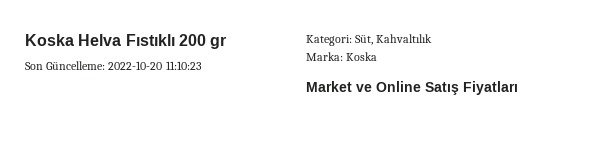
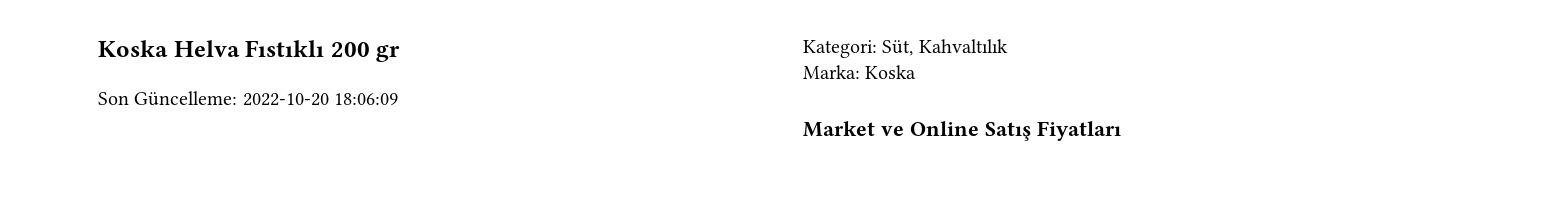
- Son Güncelleme: 2022-10-20 11:10:23
+ Son Güncelleme: 2022-10-20 18:06:09

